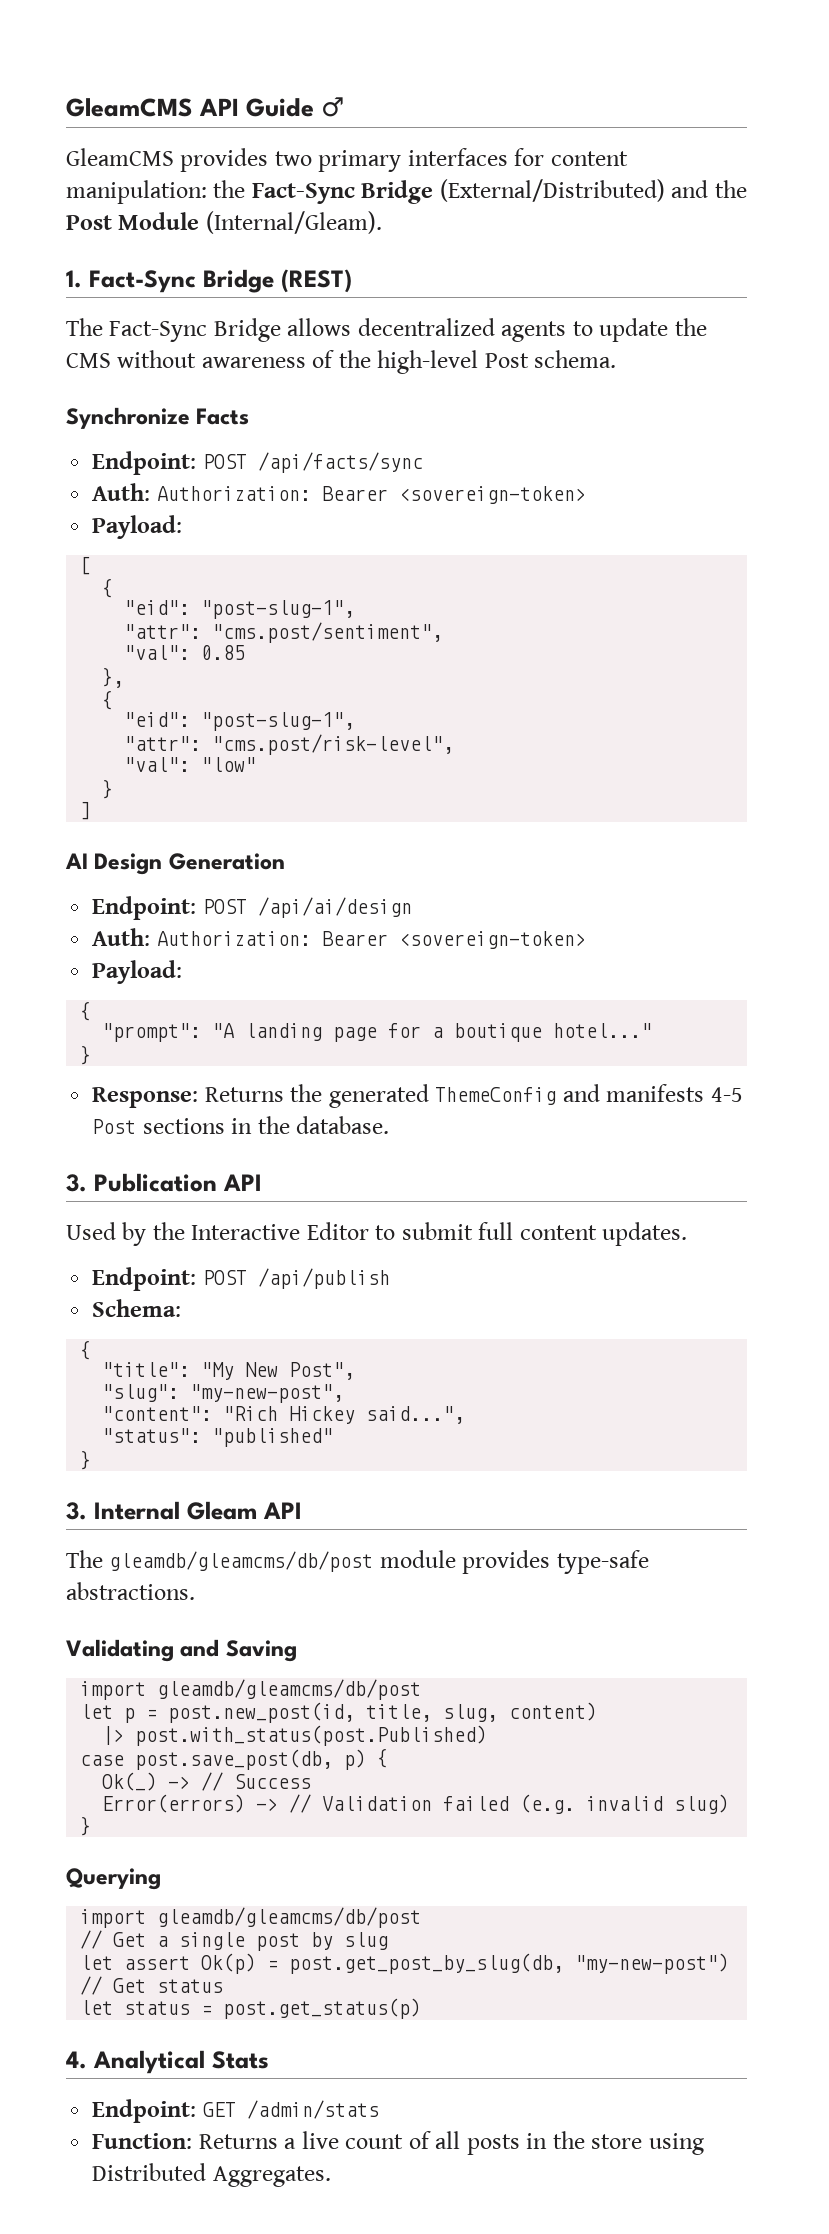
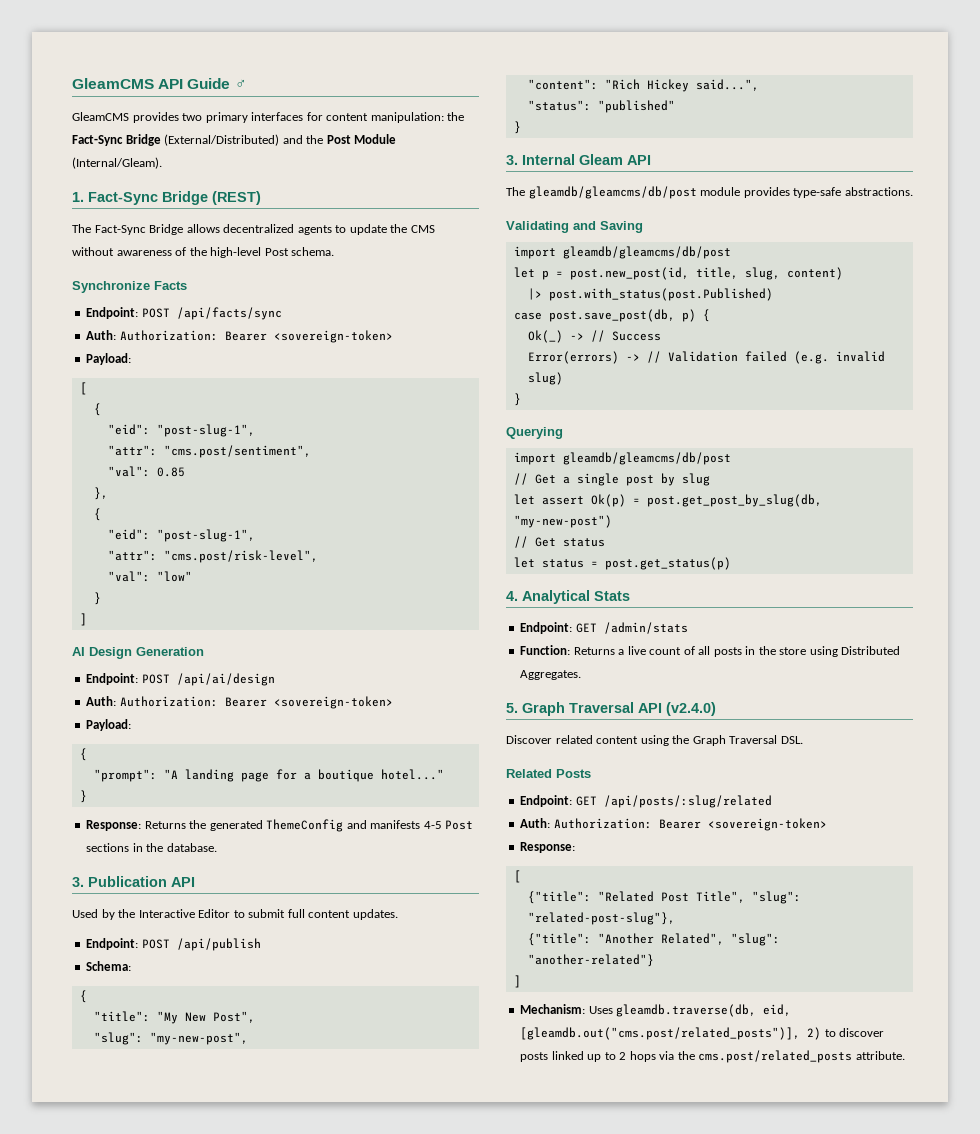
+ 5. Graph Traversal API (v2.4.0)
+ Discover related content using the Graph Traversal DSL.
+ Related Posts
+ Endpoint: GET /api/posts/:slug/related
+ Auth: Authorization: Bearer <sovereign-token>
+ Response:
+ [
+ {"title": "Related Post Title", "slug": "related-post-slug"},
+ {"title": "Another Related", "slug": "another-related"}
+ ]
+ Mechanism: Uses gleamdb.traverse(db, eid, [gleamdb.out("cms.post/related_posts")], 2) to discover posts linked up to 2 hops via the cms.post/related_posts attribute.

